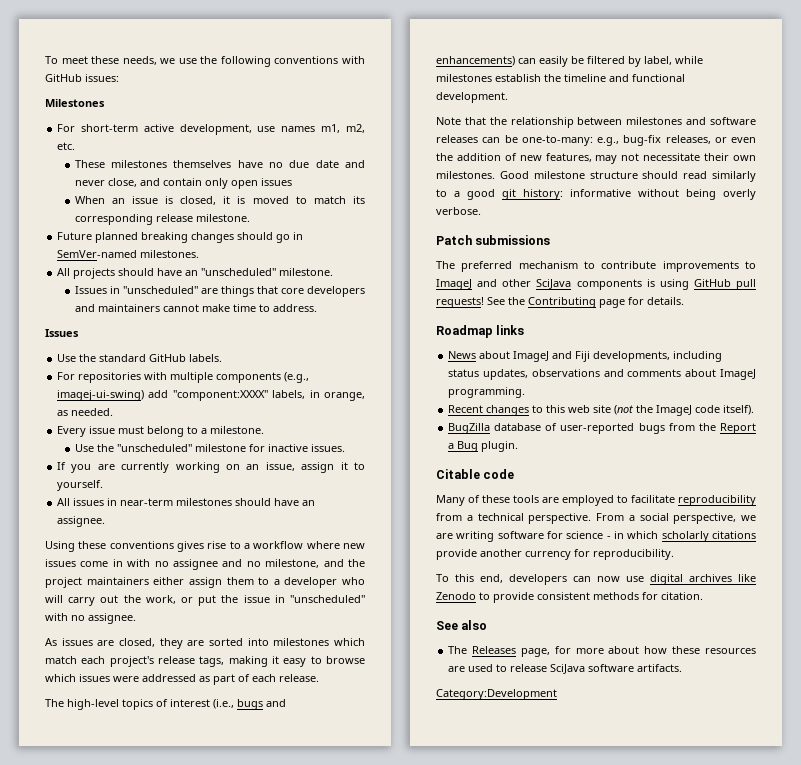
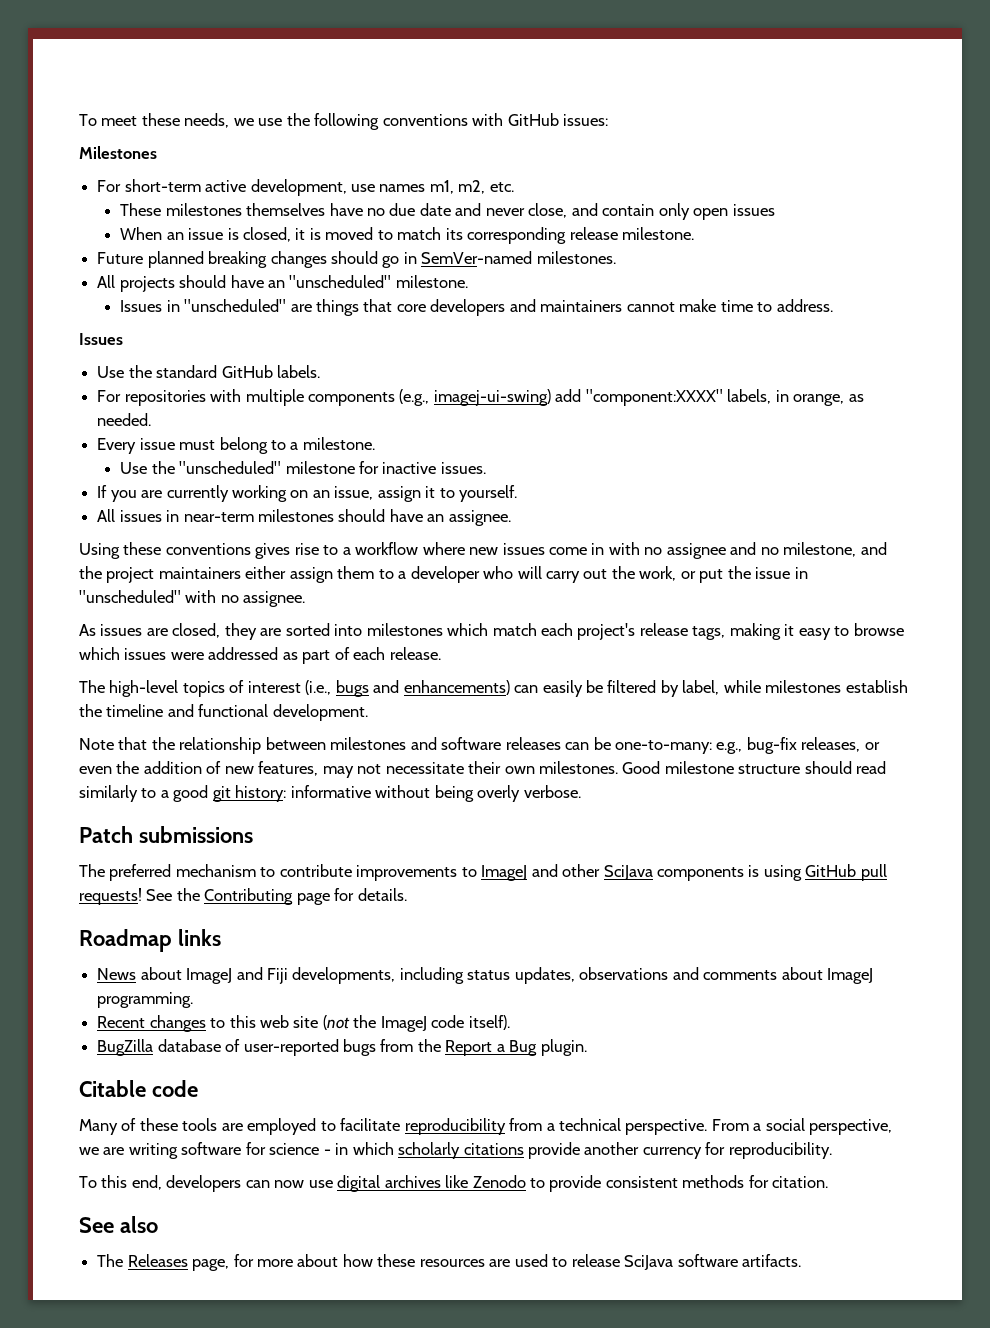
- Category:Development

